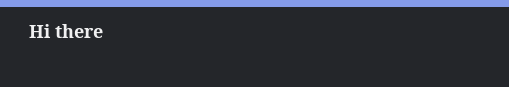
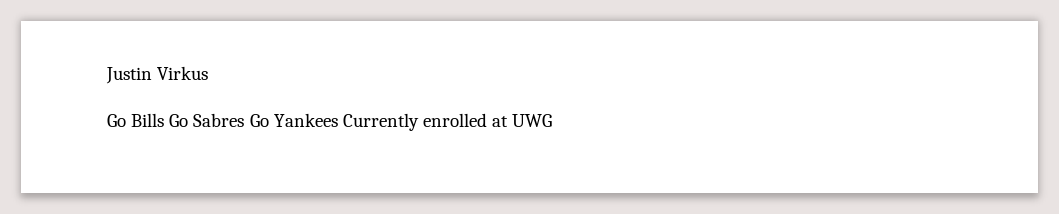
- Hi there
+ Justin Virkus
+ Go Bills Go Sabres Go Yankees Currently enrolled at UWG

